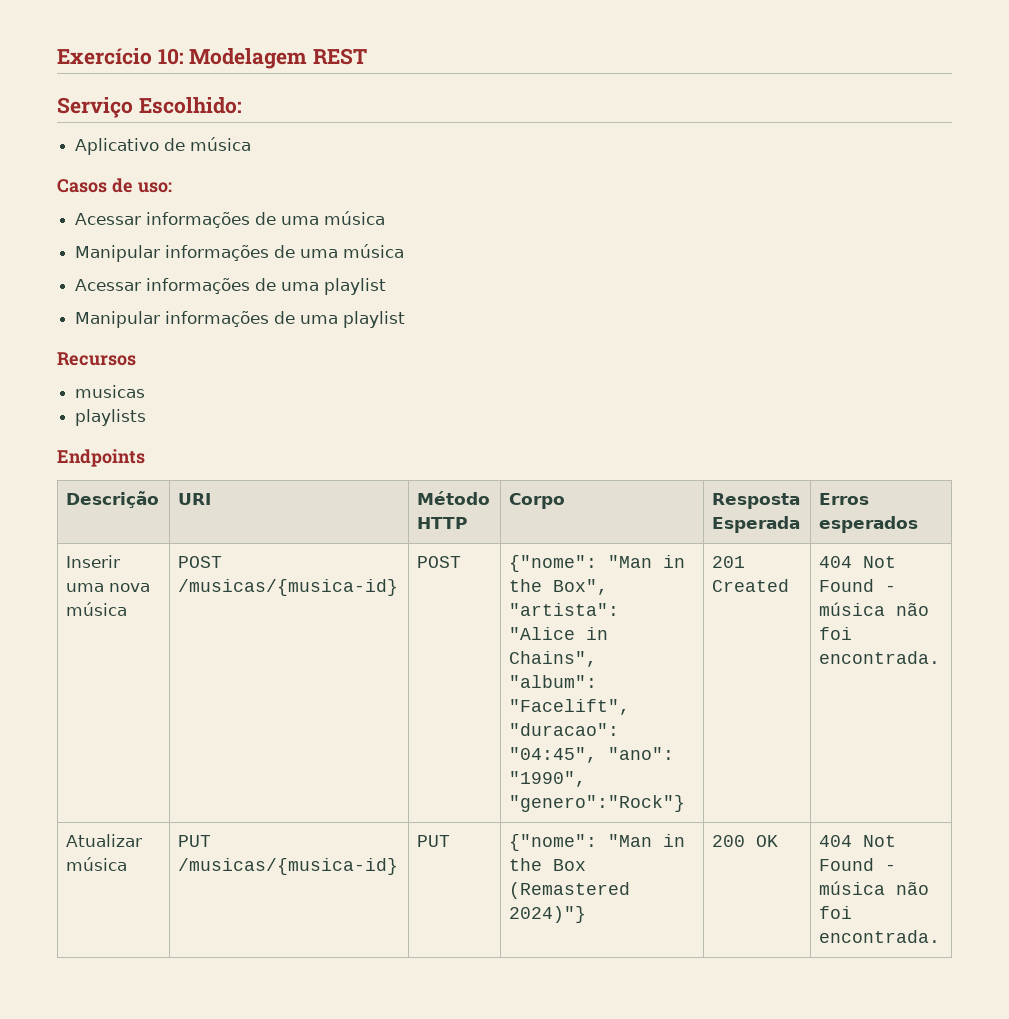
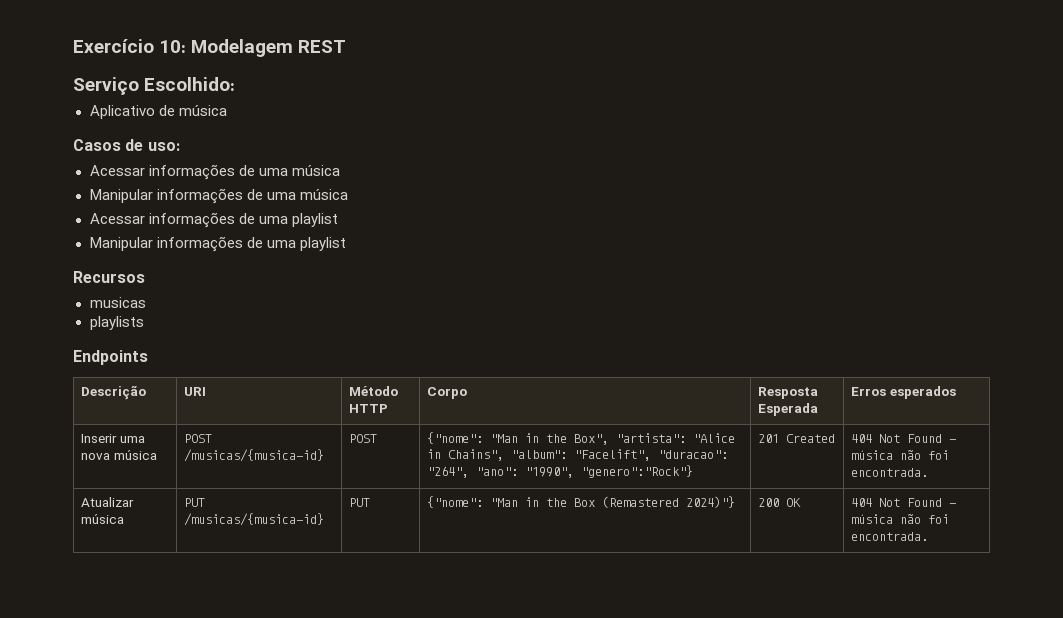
- Inserir uma nova música | POST /musicas/{musica-id} | POST | {"nome": "Man in the Box", "artista": "Alice in Chains", "album": "Facelift", "duracao": "04:45", "ano": "1990", "genero":"Rock"} | 201 Created | 404 Not Found - música não foi encontrada.
+ Inserir uma nova música | POST /musicas/{musica-id} | POST | {"nome": "Man in the Box", "artista": "Alice in Chains", "album": "Facelift", "duracao": "264", "ano": "1990", "genero":"Rock"} | 201 Created | 404 Not Found - música não foi encontrada.

